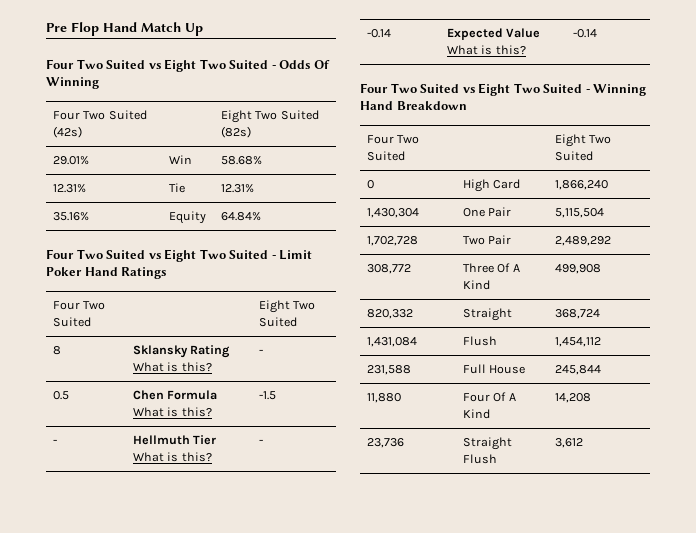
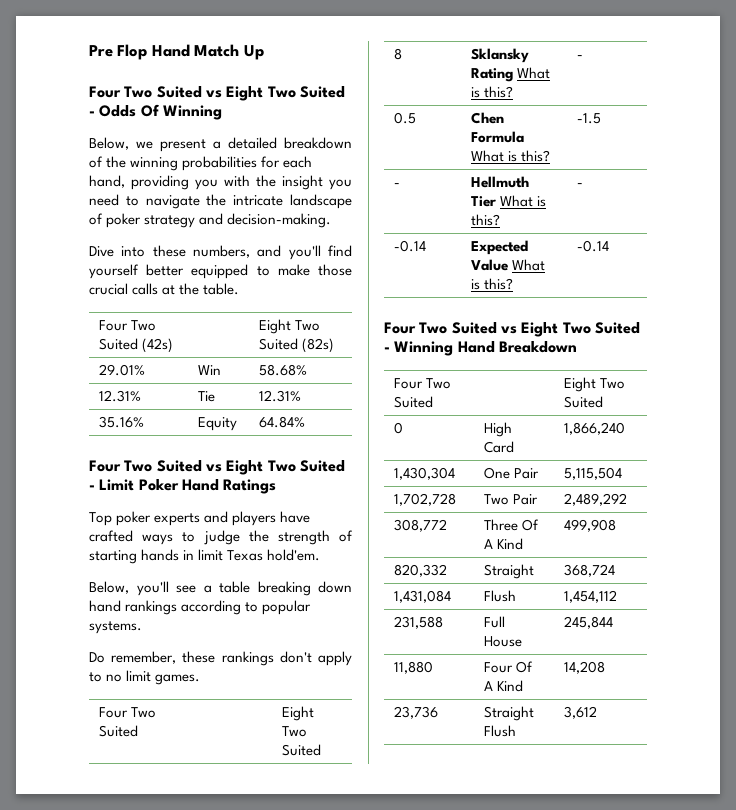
+ Below, we present a detailed breakdown of the winning probabilities for each hand, providing you with the insight you need to navigate the intricate landscape of poker strategy and decision-making.
+ Dive into these numbers, and you'll find yourself better equipped to make those crucial calls at the table.
+ Top poker experts and players have crafted ways to judge the strength of starting hands in limit Texas hold'em.
+ Below, you'll see a table breaking down hand rankings according to popular systems.
+ Do remember, these rankings don't apply to no limit games.

